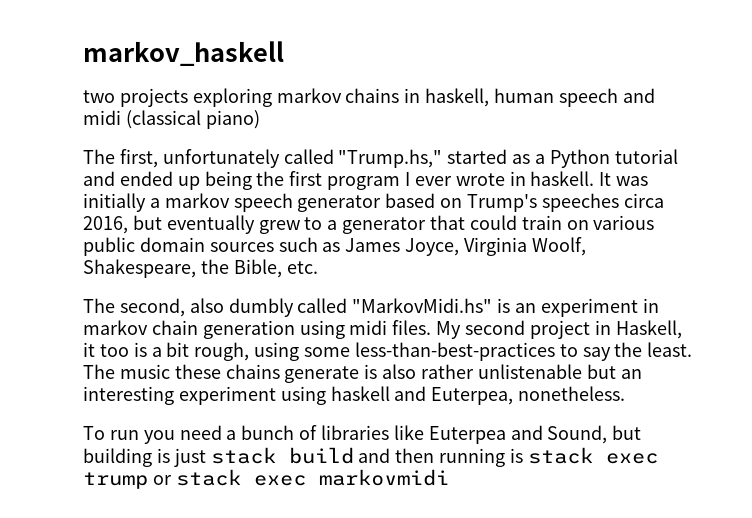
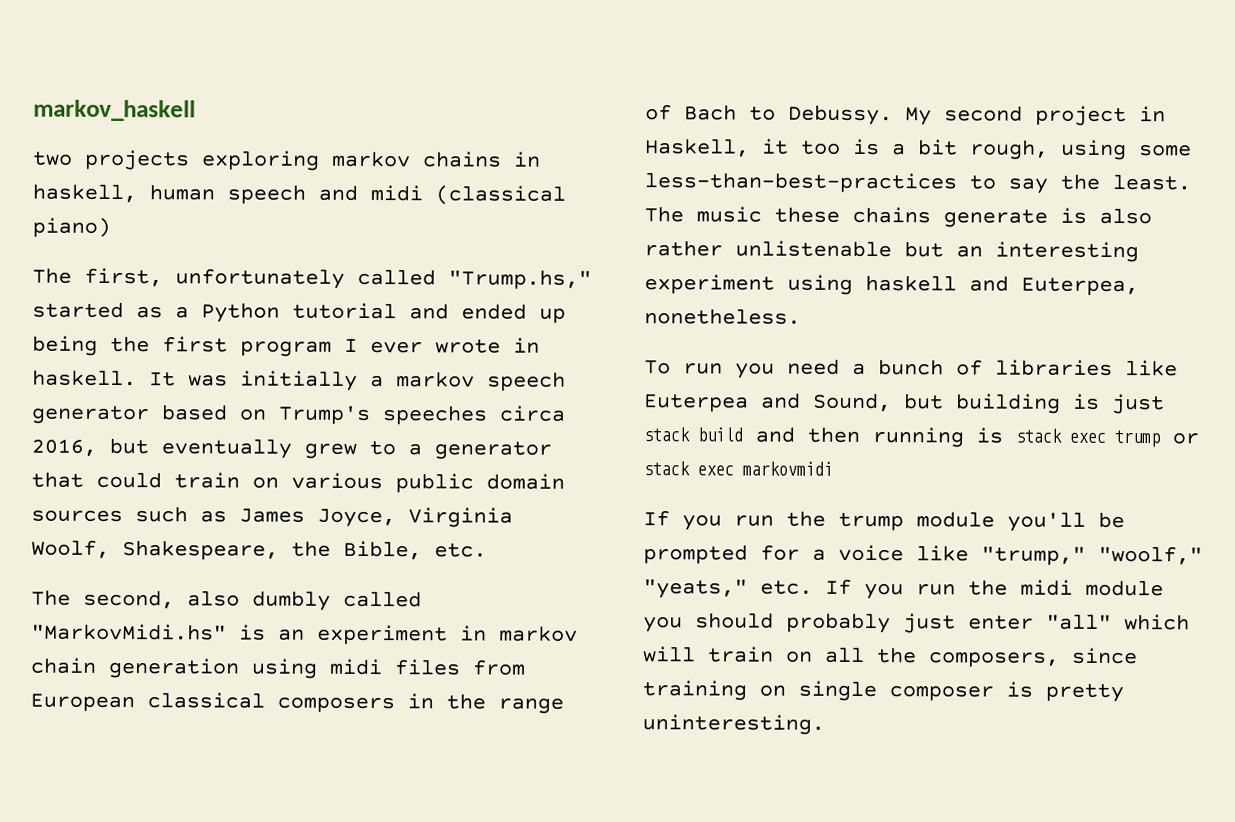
- The second, also dumbly called "MarkovMidi.hs" is an experiment in markov chain generation using midi files.
+ The second, also dumbly called "MarkovMidi.hs" is an experiment in markov chain generation using midi files from European classical composers in the range of Bach to Debussy.
+ If you run the trump module you'll be prompted for a voice like "trump," "woolf," "yeats," etc. If you run the midi module you should probably just enter "all" which will train on all the composers, since training on single composer is pretty uninteresting.

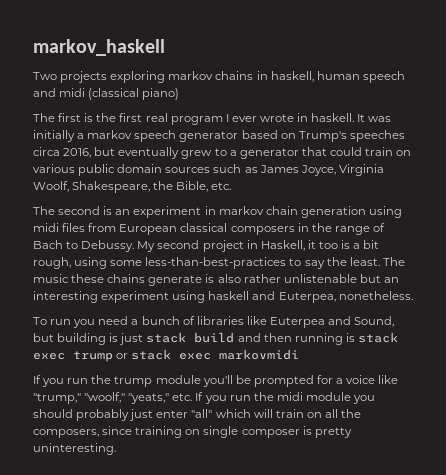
- two projects exploring markov chains in haskell, human speech and midi (classical piano)
+ Two projects exploring markov chains in haskell, human speech and midi (classical piano)
- The first, unfortunately called "Trump.hs," started as a Python tutorial and ended up being the first program I ever wrote in haskell.
+ The first is the first real program I ever wrote in haskell.
- The second, also dumbly called "MarkovMidi.hs" is an experiment in markov chain generation using midi files from European classical composers in the range of Bach to Debussy.
+ The second is an experiment in markov chain generation using midi files from European classical composers in the range of Bach to Debussy.

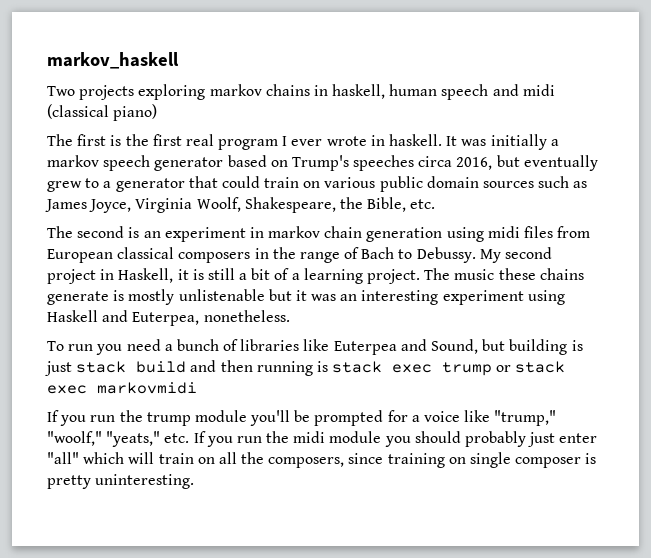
- My second project in Haskell, it too is a bit rough, using some less-than-best-practices to say the least.
+ My second project in Haskell, it is still a bit of a learning project.
- The music these chains generate is also rather unlistenable but an interesting experiment using haskell and Euterpea, nonetheless.
+ The music these chains generate is mostly unlistenable but it was an interesting experiment using Haskell and Euterpea, nonetheless.

